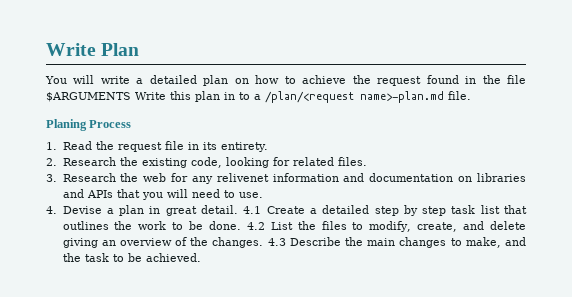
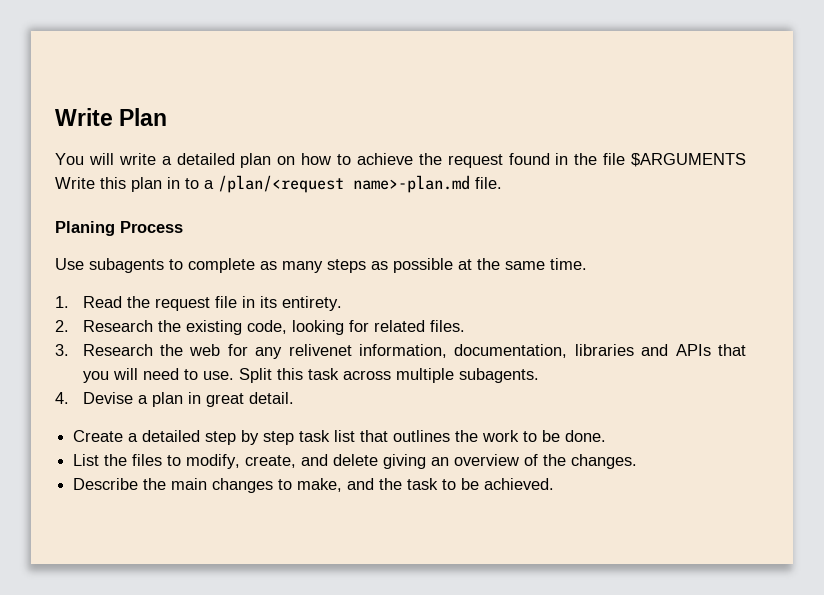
+ Use subagents to complete as many steps as possible at the same time.
- 3. Research the web for any relivenet information and documentation on libraries and APIs that you will need to use.
+ 3. Research the web for any relivenet information, documentation, libraries and APIs that you will need to use. Split this task across multiple subagents.
- 4. Devise a plan in great detail. 4.1 Create a detailed step by step task list that outlines the work to be done. 4.2 List the files to modify, create, and delete giving an overview of the changes. 4.3 Describe the main changes to make, and the task to be achieved.
+ 4. Devise a plan in great detail.
+ Create a detailed step by step task list that outlines the work to be done.
+ List the files to modify, create, and delete giving an overview of the changes.
+ Describe the main changes to make, and the task to be achieved.

